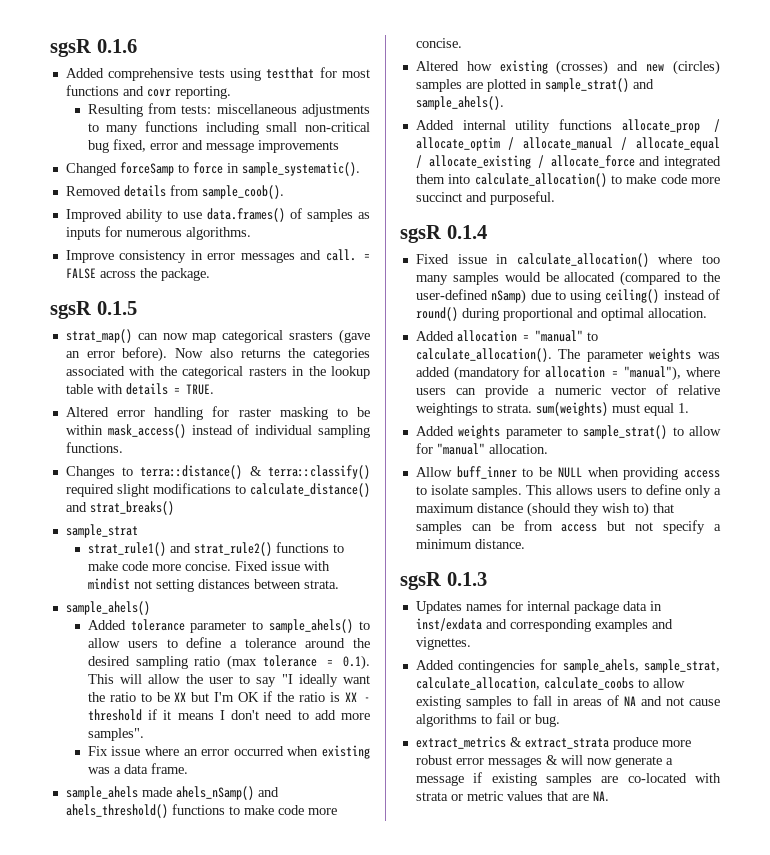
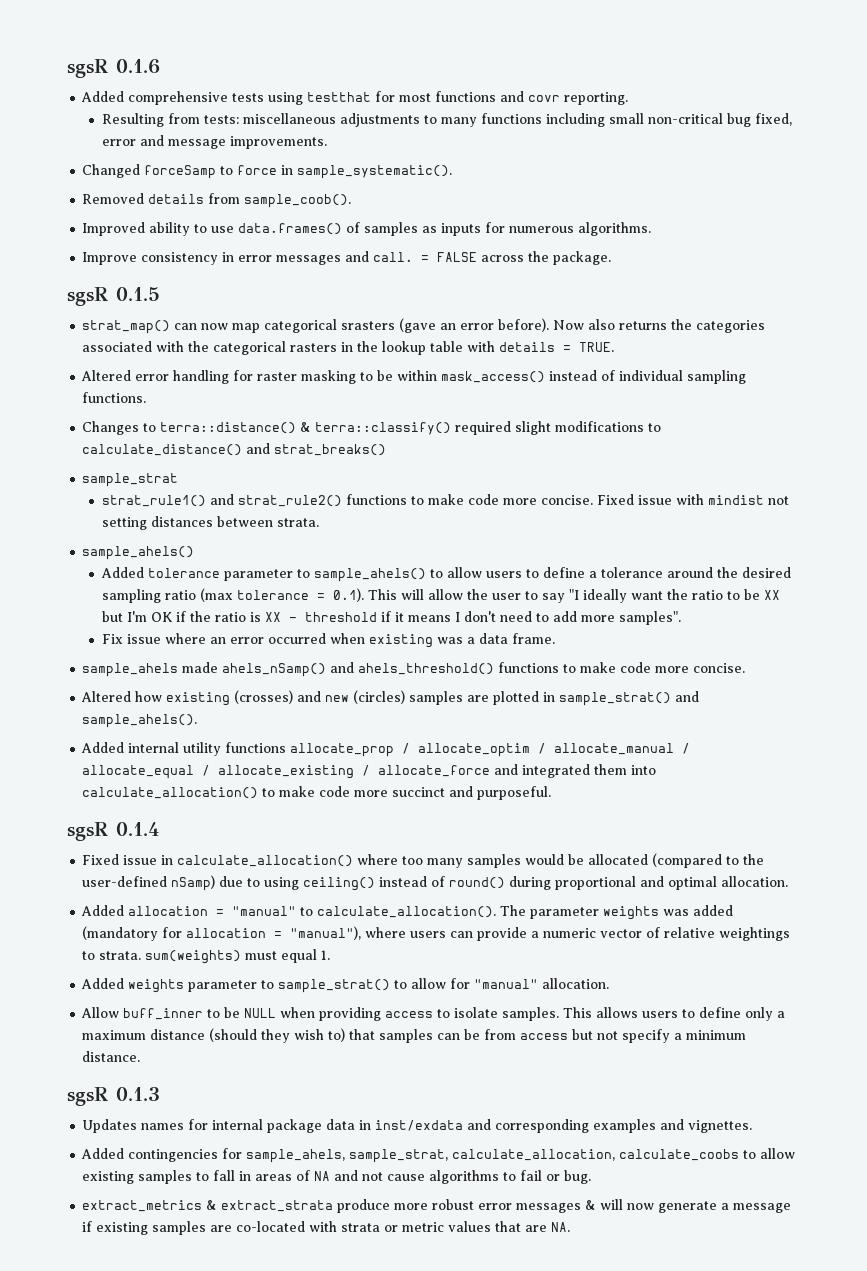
- Resulting from tests: miscellaneous adjustments to many functions including small non-critical bug fixed, error and message improvements
+ Resulting from tests: miscellaneous adjustments to many functions including small non-critical bug fixed, error and message improvements.

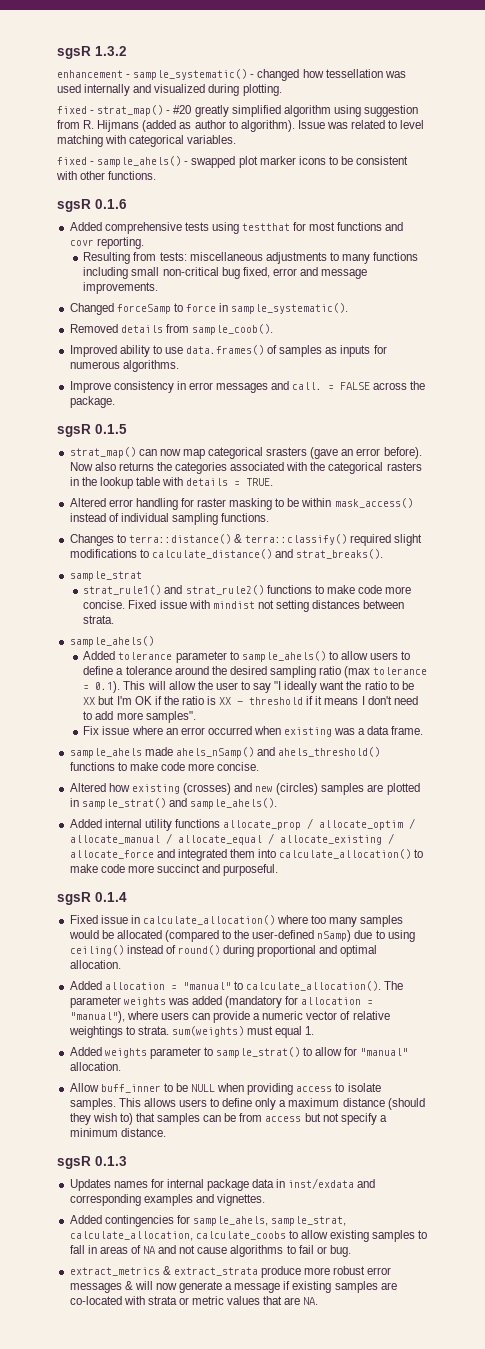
+ sgsR 1.3.2
+ enhancement - sample_systematic() - changed how tessellation was used internally and visualized during plotting.
+ fixed - strat_map() - #20 greatly simplified algorithm using suggestion from R. Hijmans (added as author to algorithm). Issue was related to level matching with categorical variables.
+ fixed - sample_ahels() - swapped plot marker icons to be consistent with other functions.
- Changes to terra::distance() & terra::classify() required slight modifications to calculate_distance() and strat_breaks()
+ Changes to terra::distance() & terra::classify() required slight modifications to calculate_distance() and strat_breaks().

